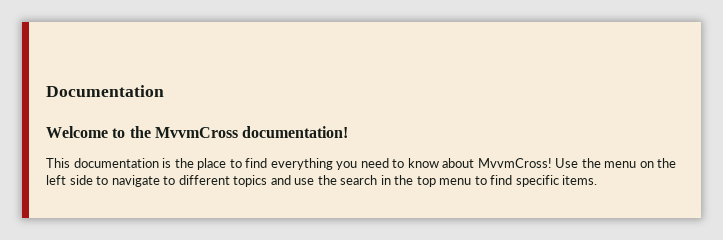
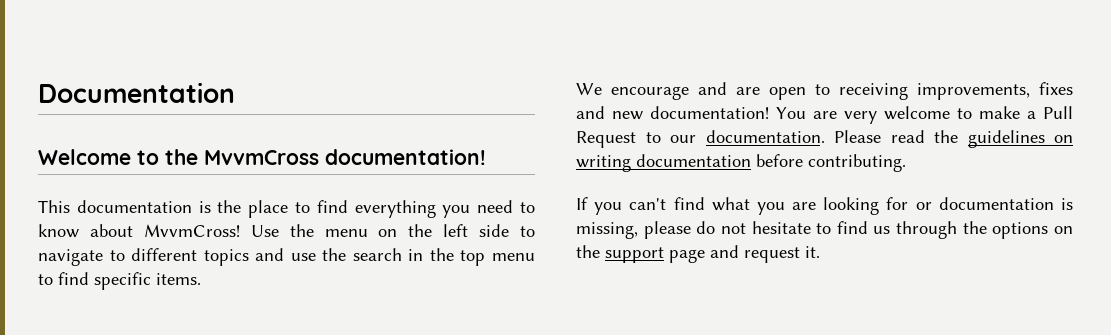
+ We encourage and are open to receiving improvements, fixes and new documentation! You are very welcome to make a Pull Request to our documentation. Please read the guidelines on writing documentation before contributing.
+ If you can't find what you are looking for or documentation is missing, please do not hesitate to find us through the options on the support page and request it.

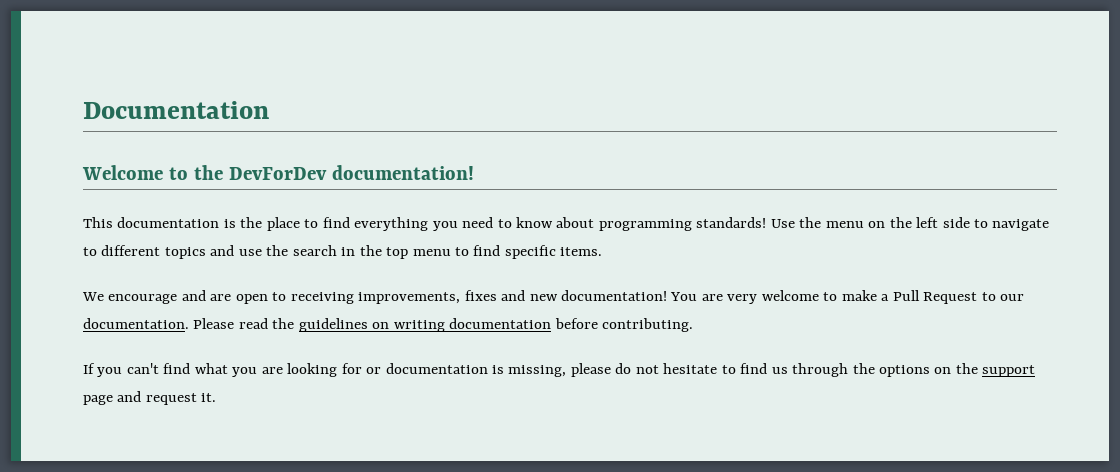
- Welcome to the MvvmCross documentation!
+ Welcome to the DevForDev documentation!
- This documentation is the place to find everything you need to know about MvvmCross!
+ This documentation is the place to find everything you need to know about programming standards!

